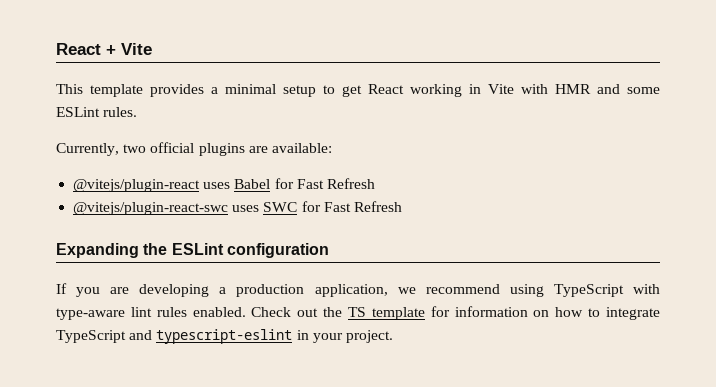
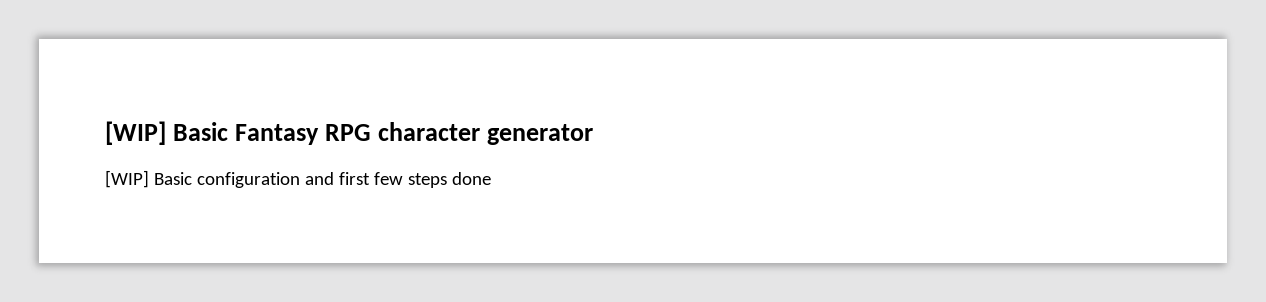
- React + Vite
- This template provides a minimal setup to get React working in Vite with HMR and some ESLint rules.
- Currently, two official plugins are available:
- @vitejs/plugin-react uses Babel for Fast Refresh
- @vitejs/plugin-react-swc uses SWC for Fast Refresh
- Expanding the ESLint configuration
- If you are developing a production application, we recommend using TypeScript with type-aware lint rules enabled. Check out the TS template for information on how to integrate TypeScript and typescript-eslint in your project.
+ [WIP] Basic Fantasy RPG character generator
+ [WIP] Basic configuration and first few steps done

